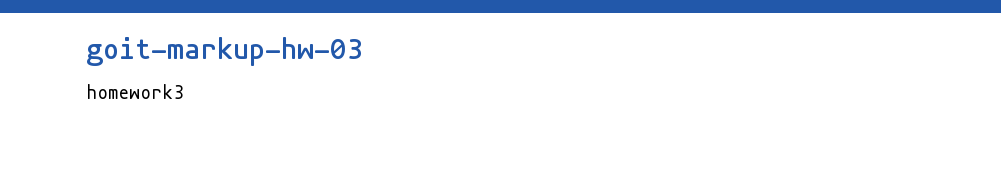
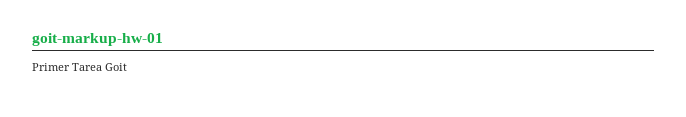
- goit-markup-hw-03
- homework3
+ goit-markup-hw-01
+ Primer Tarea Goit

